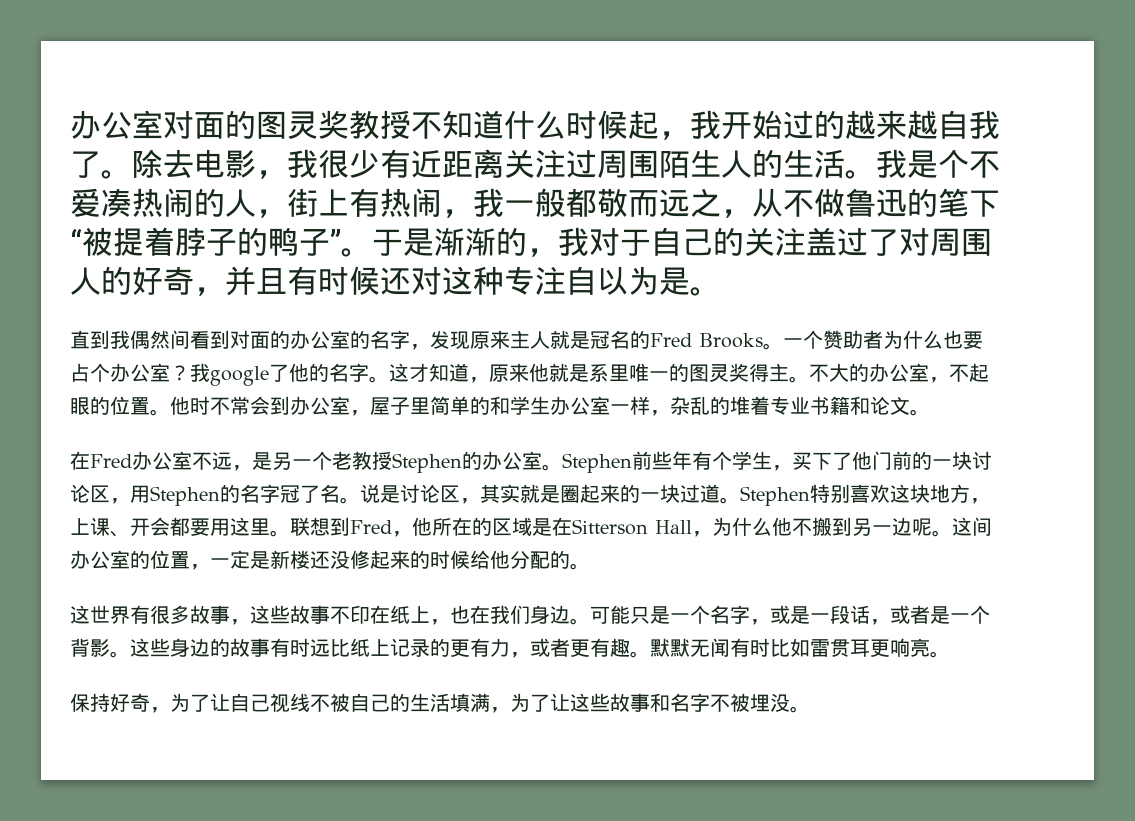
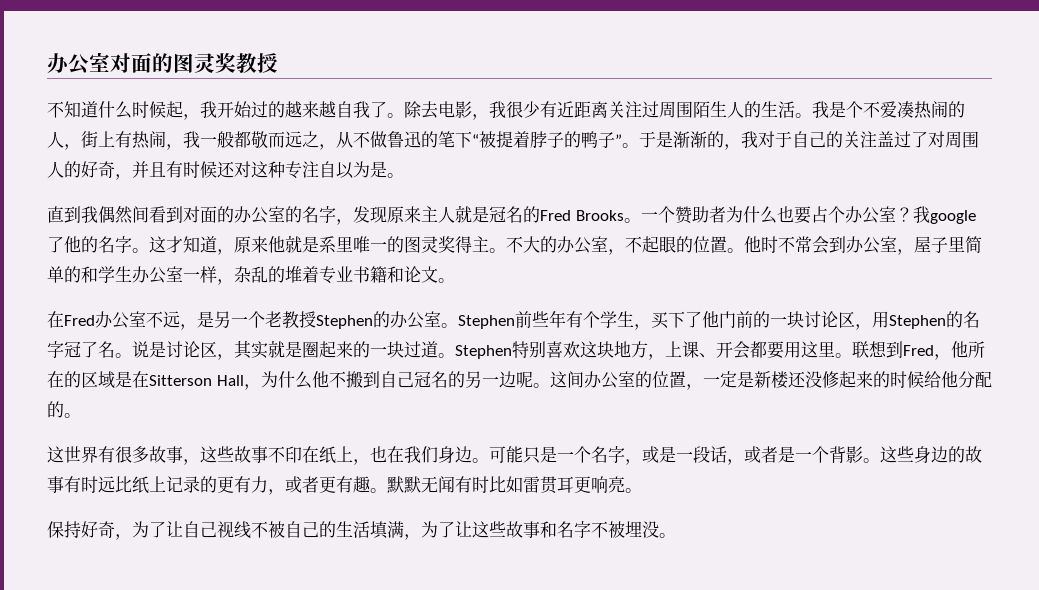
- 办公室对面的图灵奖教授不知道什么时候起，我开始过的越来越自我了。
+ 办公室对面的图灵奖教授
+ 不知道什么时候起，我开始过的越来越自我了。
- 联想到Fred，他所在的区域是在Sitterson Hall，为什么他不搬到另一边呢。
+ 联想到Fred，他所在的区域是在Sitterson Hall，为什么他不搬到自己冠名的另一边呢。

